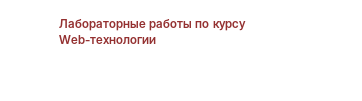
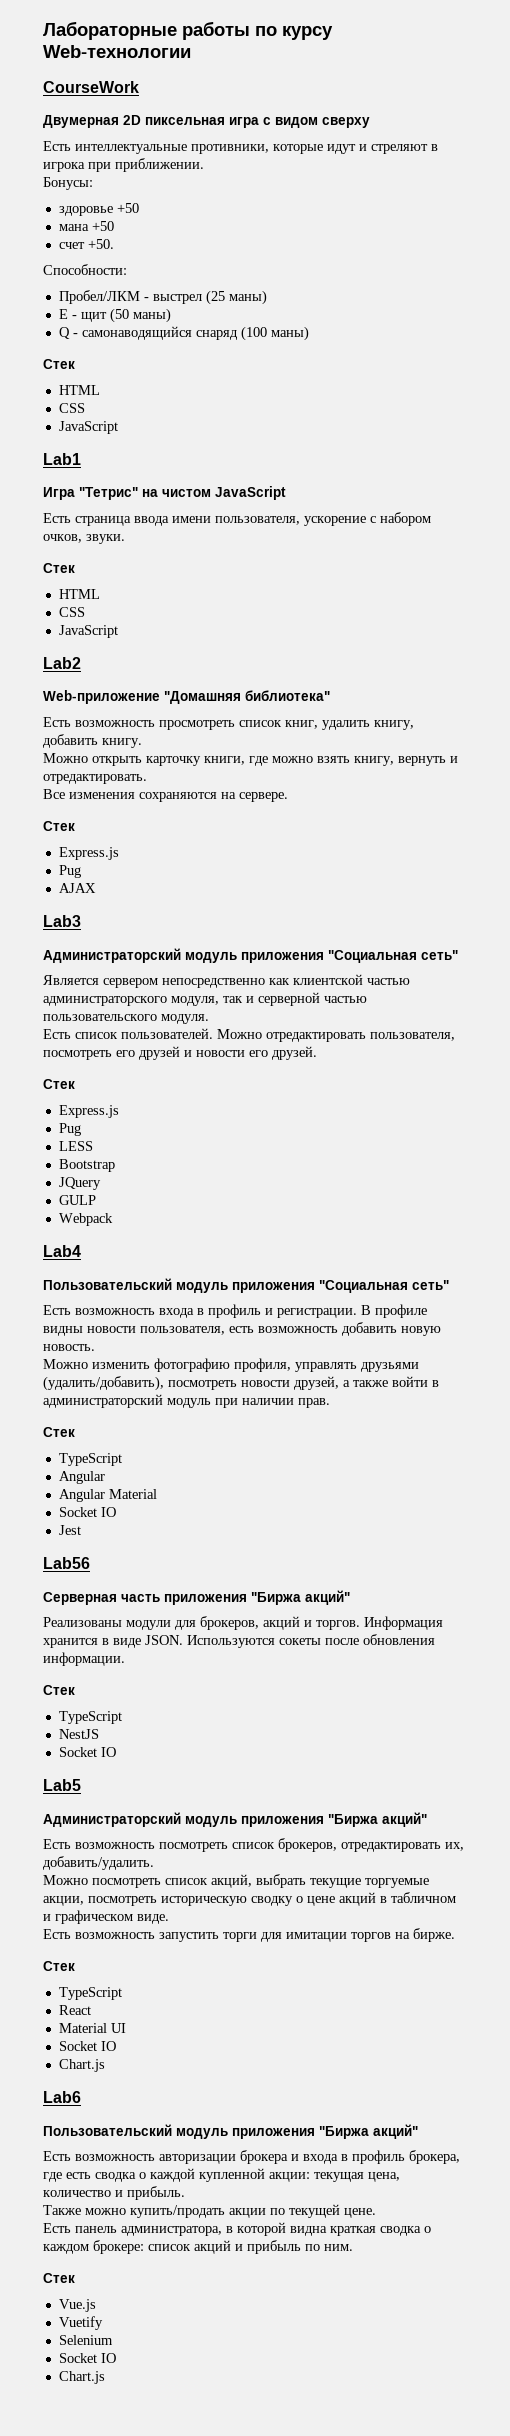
+ CourseWork
+ Двумерная 2D пиксельная игра с видом сверху
+ Есть интеллектуальные противники, которые идут и стреляют в игрока при приближении.
+ Бонусы:
+ здоровье +50
+ мана +50
+ счет +50.
+ Способности:
+ Пробел/ЛКМ - выстрел (25 маны)
+ E - щит (50 маны)
+ Q - самонаводящийся снаряд (100 маны)
+ Стек
+ HTML
+ CSS
+ JavaScript
+ Lab1
+ Игра "Тетрис" на чистом JavaScript
+ Есть страница ввода имени пользователя, ускорение с набором очков, звуки.
+ Стек
+ HTML
+ CSS
+ JavaScript
+ Lab2
+ Web-приложение "Домашняя библиотека"
+ Есть возможность просмотреть список книг, удалить книгу, добавить книгу.
+ Можно открыть карточку книги, где можно взять книгу, вернуть и отредактировать.
+ Все изменения сохраняются на сервере.
+ Стек
+ Express.js
+ Pug
+ AJAX
+ Lab3
+ Администраторский модуль приложения "Социальная сеть"
+ Является сервером непосредственно как клиентской частью администраторского модуля, так и серверной частью пользовательского модуля.
+ Есть список пользователей. Можно отредактировать пользователя, посмотреть его друзей и новости его друзей.
+ Стек
+ Express.js
+ Pug
+ LESS
+ Bootstrap
+ JQuery
+ GULP
+ Webpack
+ Lab4
+ Пользовательский модуль приложения "Социальная сеть"
+ Есть возможность входа в профиль и регистрации. В профиле видны новости пользователя, есть возможность добавить новую новость.
+ Можно изменить фотографию профиля, управлять друзьями (удалить/добавить), посмотреть новости друзей, а также войти в администраторский модуль при наличии прав.
+ Стек
+ TypeScript
+ Angular
+ Angular Material
+ Socket IO
+ Jest
+ Lab56
+ Серверная часть приложения "Биржа акций"
+ Реализованы модули для брокеров, акций и торгов. Информация хранится в виде JSON. Используются сокеты после обновления информации.
+ Стек
+ TypeScript
+ NestJS
+ Socket IO
+ Lab5
+ Администраторский модуль приложения "Биржа акций"
+ Есть возможность посмотреть список брокеров, отредактировать их, добавить/удалить.
+ Можно посмотреть список акций, выбрать текущие торгуемые акции, посмотреть историческую сводку о цене акций в табличном и графическом виде.
+ Есть возможность запустить торги для имитации торгов на бирже.
+ Стек
+ TypeScript
+ React
+ Material UI
+ Socket IO
+ Chart.js
+ Lab6
+ Пользовательский модуль приложения "Биржа акций"
+ Есть возможность авторизации брокера и входа в профиль брокера, где есть сводка о каждой купленной акции: текущая цена, количество и прибыль.
+ Также можно купить/продать акции по текущей цене.
+ Есть панель администратора, в которой видна краткая сводка о каждом брокере: список акций и прибыль по ним.
+ Стек
+ Vue.js
+ Vuetify
+ Selenium
+ Socket IO
+ Chart.js

